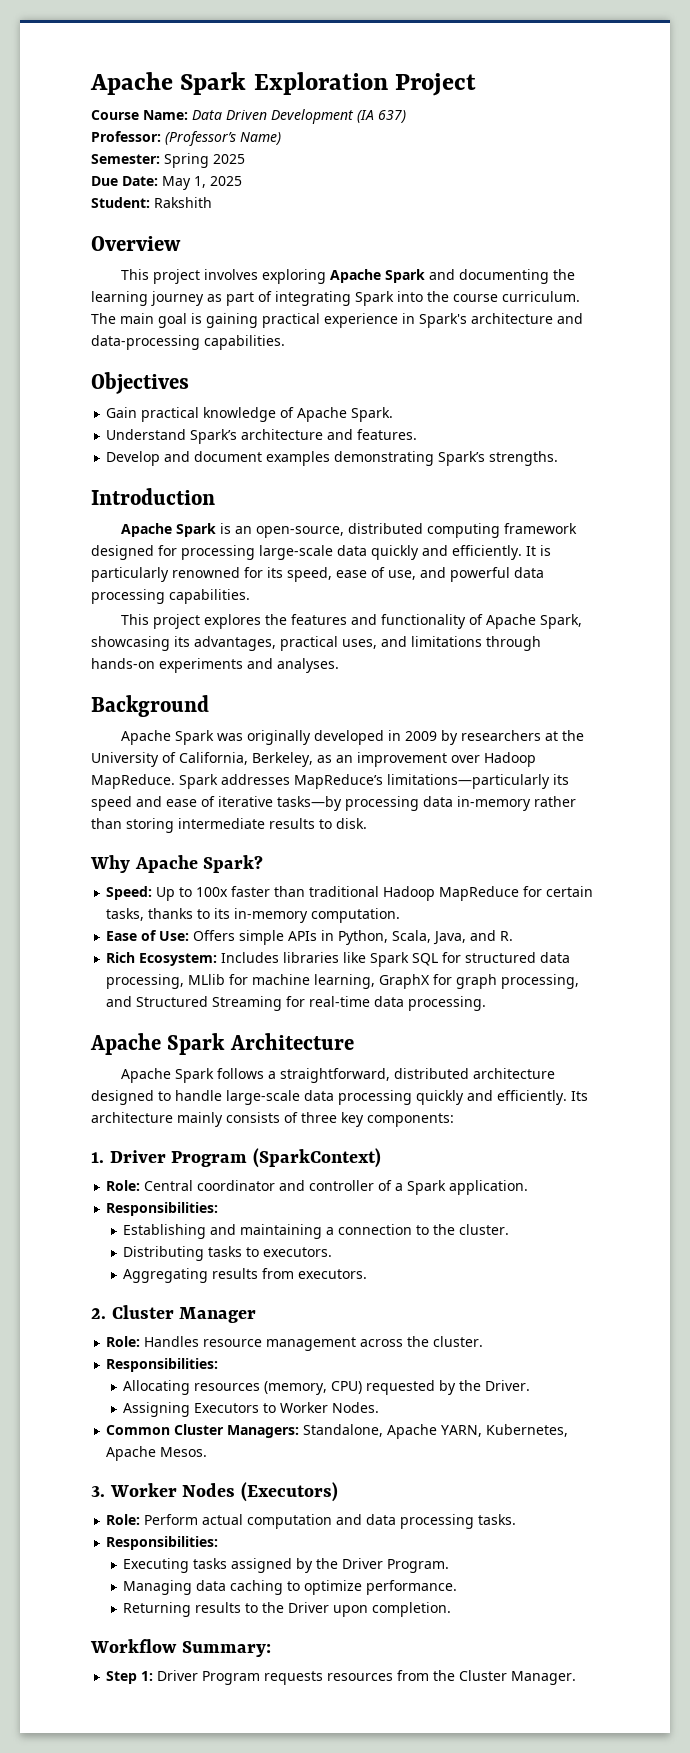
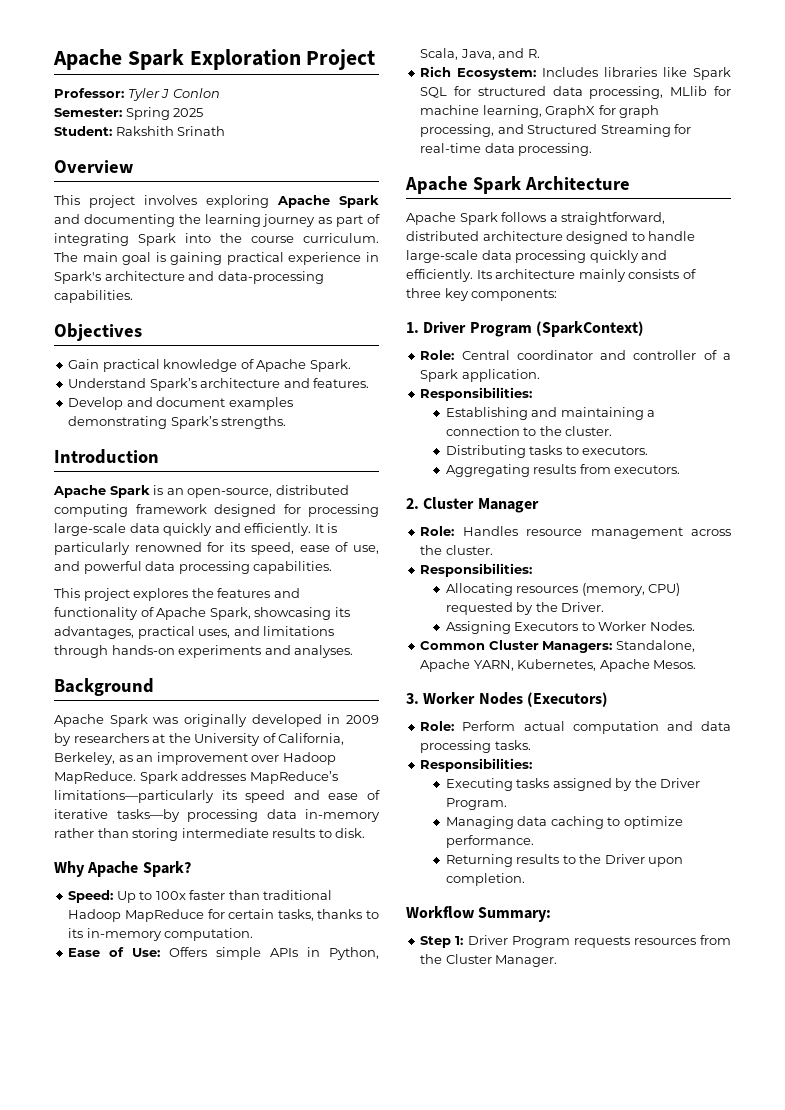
- Course Name: Data Driven Development (IA 637)
- Professor: (Professor’s Name)
+ Professor: Tyler J Conlon
  Semester: Spring 2025
- Due Date: May 1, 2025
- Student: Rakshith
+ Student: Rakshith Srinath

